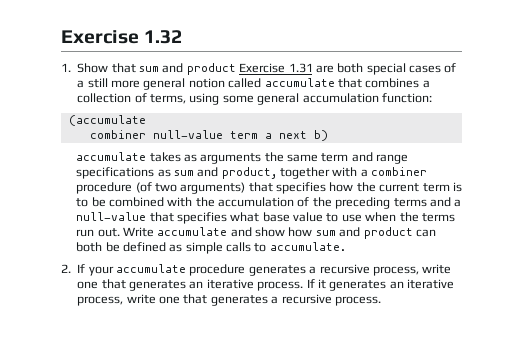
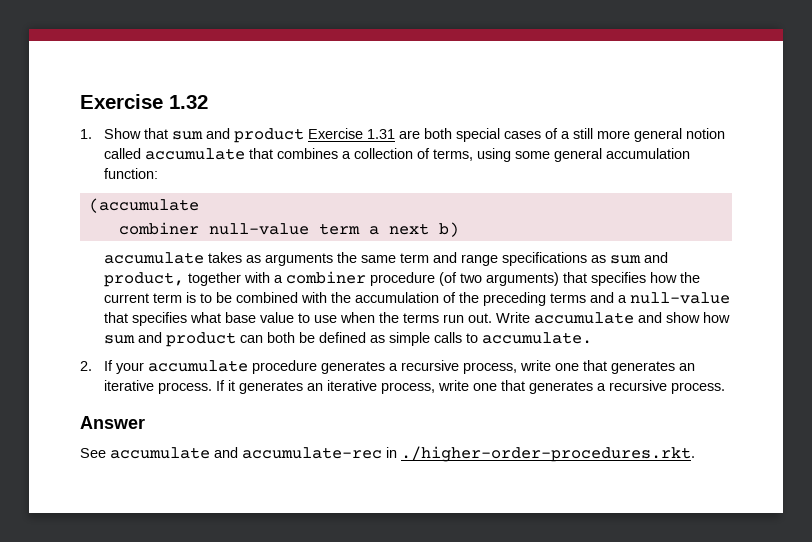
+ Answer
+ See accumulate and accumulate-rec in ./higher-order-procedures.rkt.

